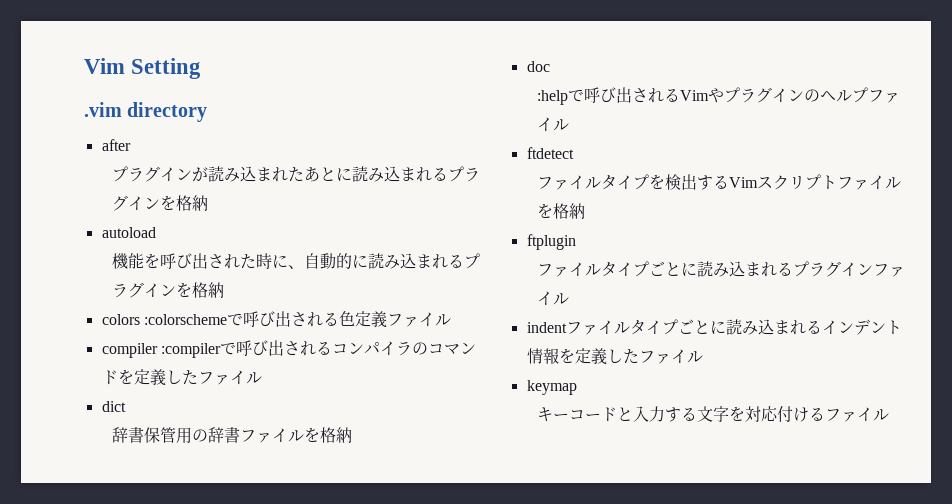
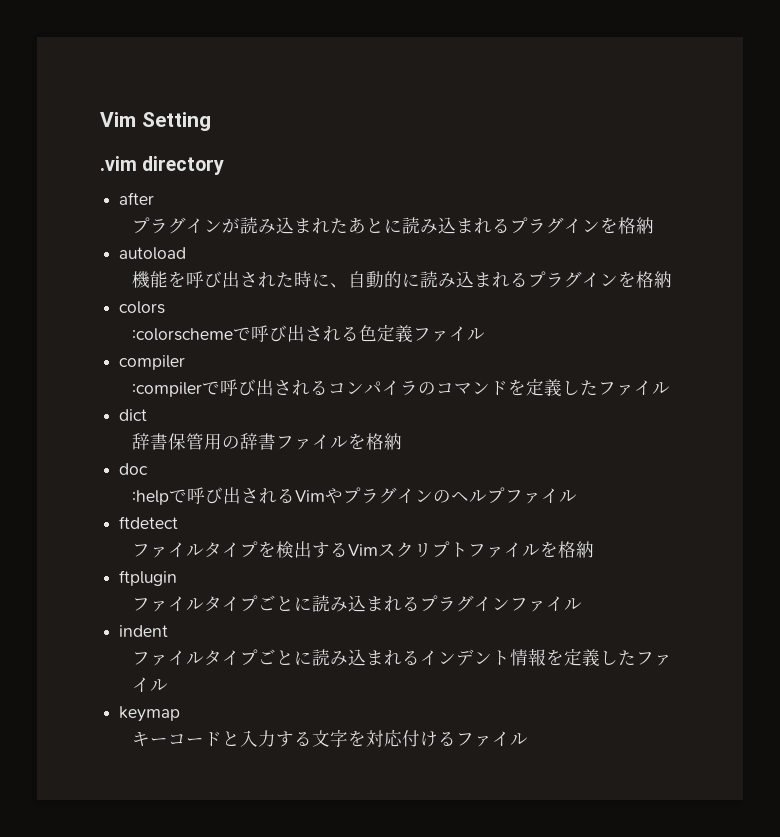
- colors :colorschemeで呼び出される色定義ファイル
+ colors
+ :colorschemeで呼び出される色定義ファイル
- compiler :compilerで呼び出されるコンパイラのコマンドを定義したファイル
+ compiler
+ :compilerで呼び出されるコンパイラのコマンドを定義したファイル
- indentファイルタイプごとに読み込まれるインデント情報を定義したファイル
+ indent
+ ファイルタイプごとに読み込まれるインデント情報を定義したファイル

